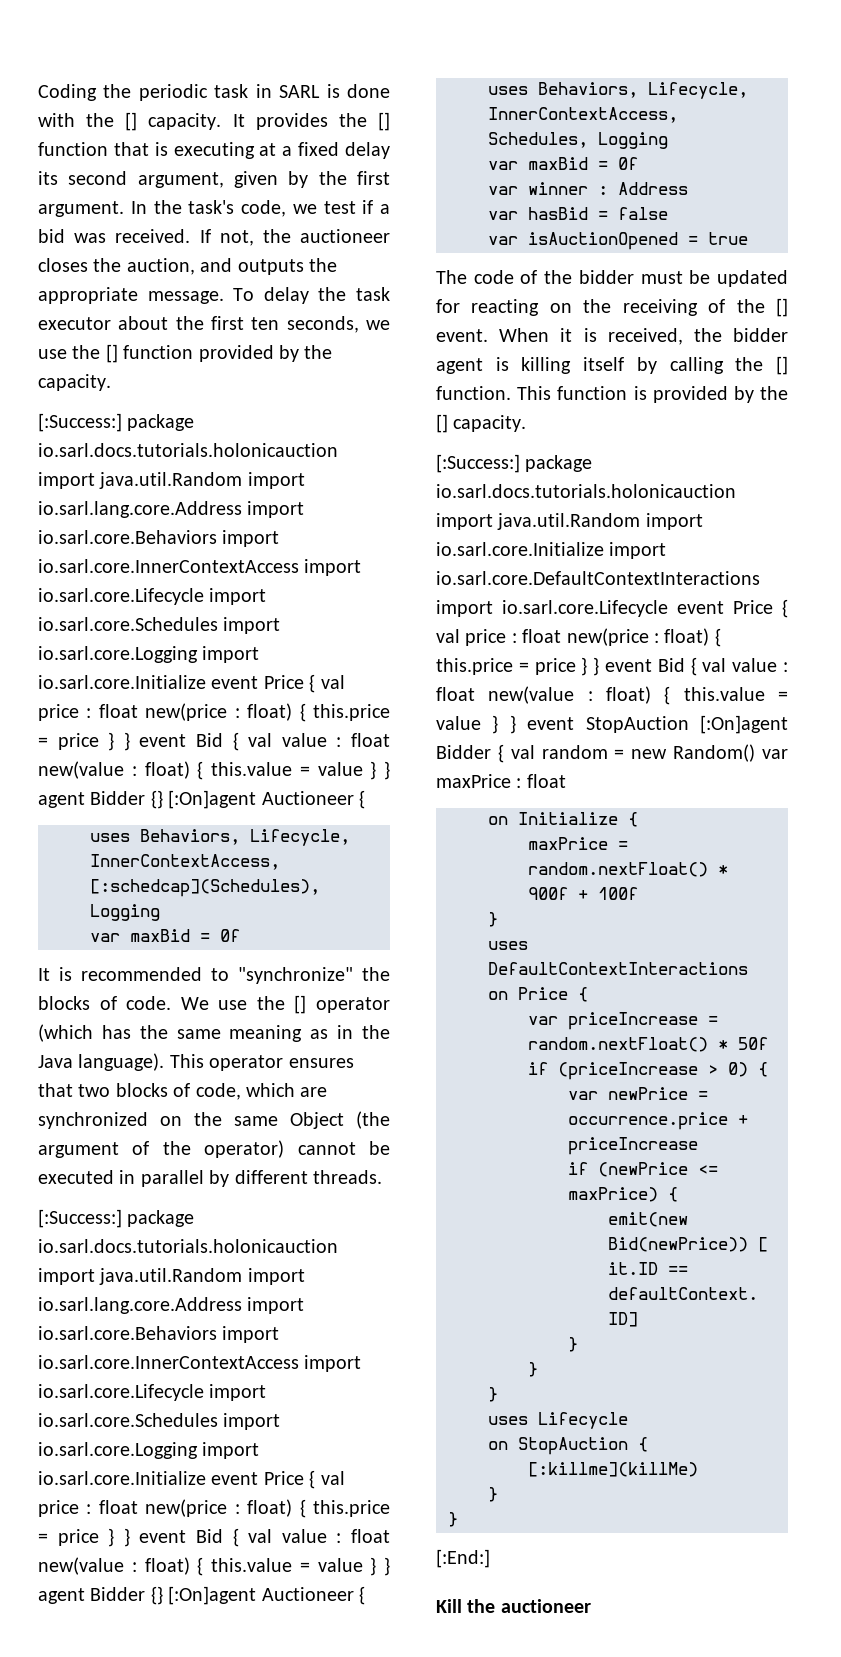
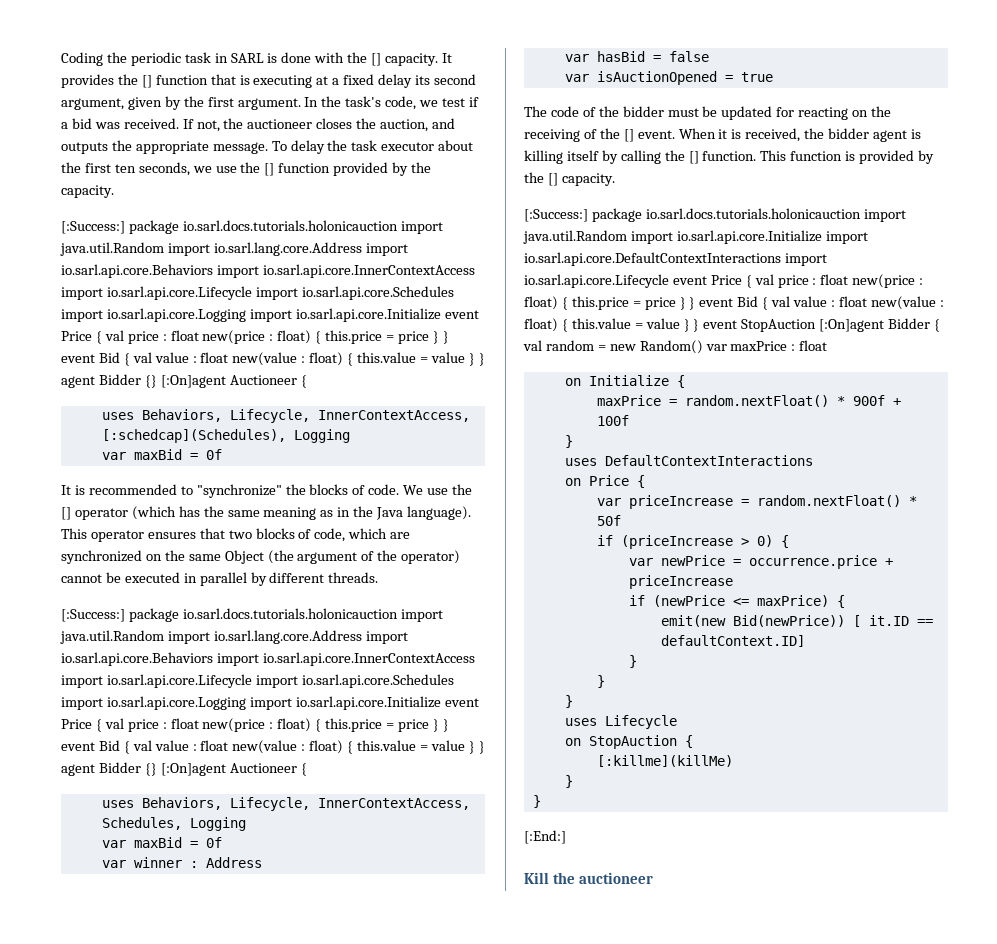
  To delay the task executor about the first ten seconds, we use the [] function provided by the capacity.
- [:Success:] package io.sarl.docs.tutorials.holonicauction import java.util.Random import io.sarl.lang.core.Address import io.sarl.core.Behaviors import io.sarl.core.InnerContextAccess import io.sarl.core.Lifecycle import io.sarl.core.Schedules import io.sarl.core.Logging import io.sarl.core.Initialize event Price { val price :
+ [:Success:] package io.sarl.docs.tutorials.holonicauction import java.util.Random import io.sarl.lang.core.Address import io.sarl.api.core.Behaviors import io.sarl.api.core.InnerContextAccess import io.sarl.api.core.Lifecycle import io.sarl.api.core.Schedules import io.sarl.api.core.Logging import io.sarl.api.core.Initialize event Price { val price :
  This operator ensures that two blocks of code, which are synchronized on the same Object (the argument of the operator) cannot be executed in parallel by different threads.
- [:Success:] package io.sarl.docs.tutorials.holonicauction import java.util.Random import io.sarl.lang.core.Address import io.sarl.core.Behaviors import io.sarl.core.InnerContextAccess import io.sarl.core.Lifecycle import io.sarl.core.Schedules import io.sarl.core.Logging import io.sarl.core.Initialize event Price { val price :
+ [:Success:] package io.sarl.docs.tutorials.holonicauction import java.util.Random import io.sarl.lang.core.Address import io.sarl.api.core.Behaviors import io.sarl.api.core.InnerContextAccess import io.sarl.api.core.Lifecycle import io.sarl.api.core.Schedules import io.sarl.api.core.Logging import io.sarl.api.core.Initialize event Price { val price :
- [:Success:] package io.sarl.docs.tutorials.holonicauction import java.util.Random import io.sarl.core.Initialize import io.sarl.core.DefaultContextInteractions import io.sarl.core.Lifecycle event Price { val price : float new(price : float) { this.price = price } } event Bid { val value : float new(value : float) { this.value = value } } event StopAuction [:On]agent Bidder { val random = new Random() var maxPrice : float
+ [:Success:] package io.sarl.docs.tutorials.holonicauction import java.util.Random import io.sarl.api.core.Initialize import io.sarl.api.core.DefaultContextInteractions import io.sarl.api.core.Lifecycle event Price { val price : float new(price : float) { this.price = price } } event Bid { val value : float new(value : float) { this.value = value } } event StopAuction [:On]agent Bidder { val random = new Random() var maxPrice : float

